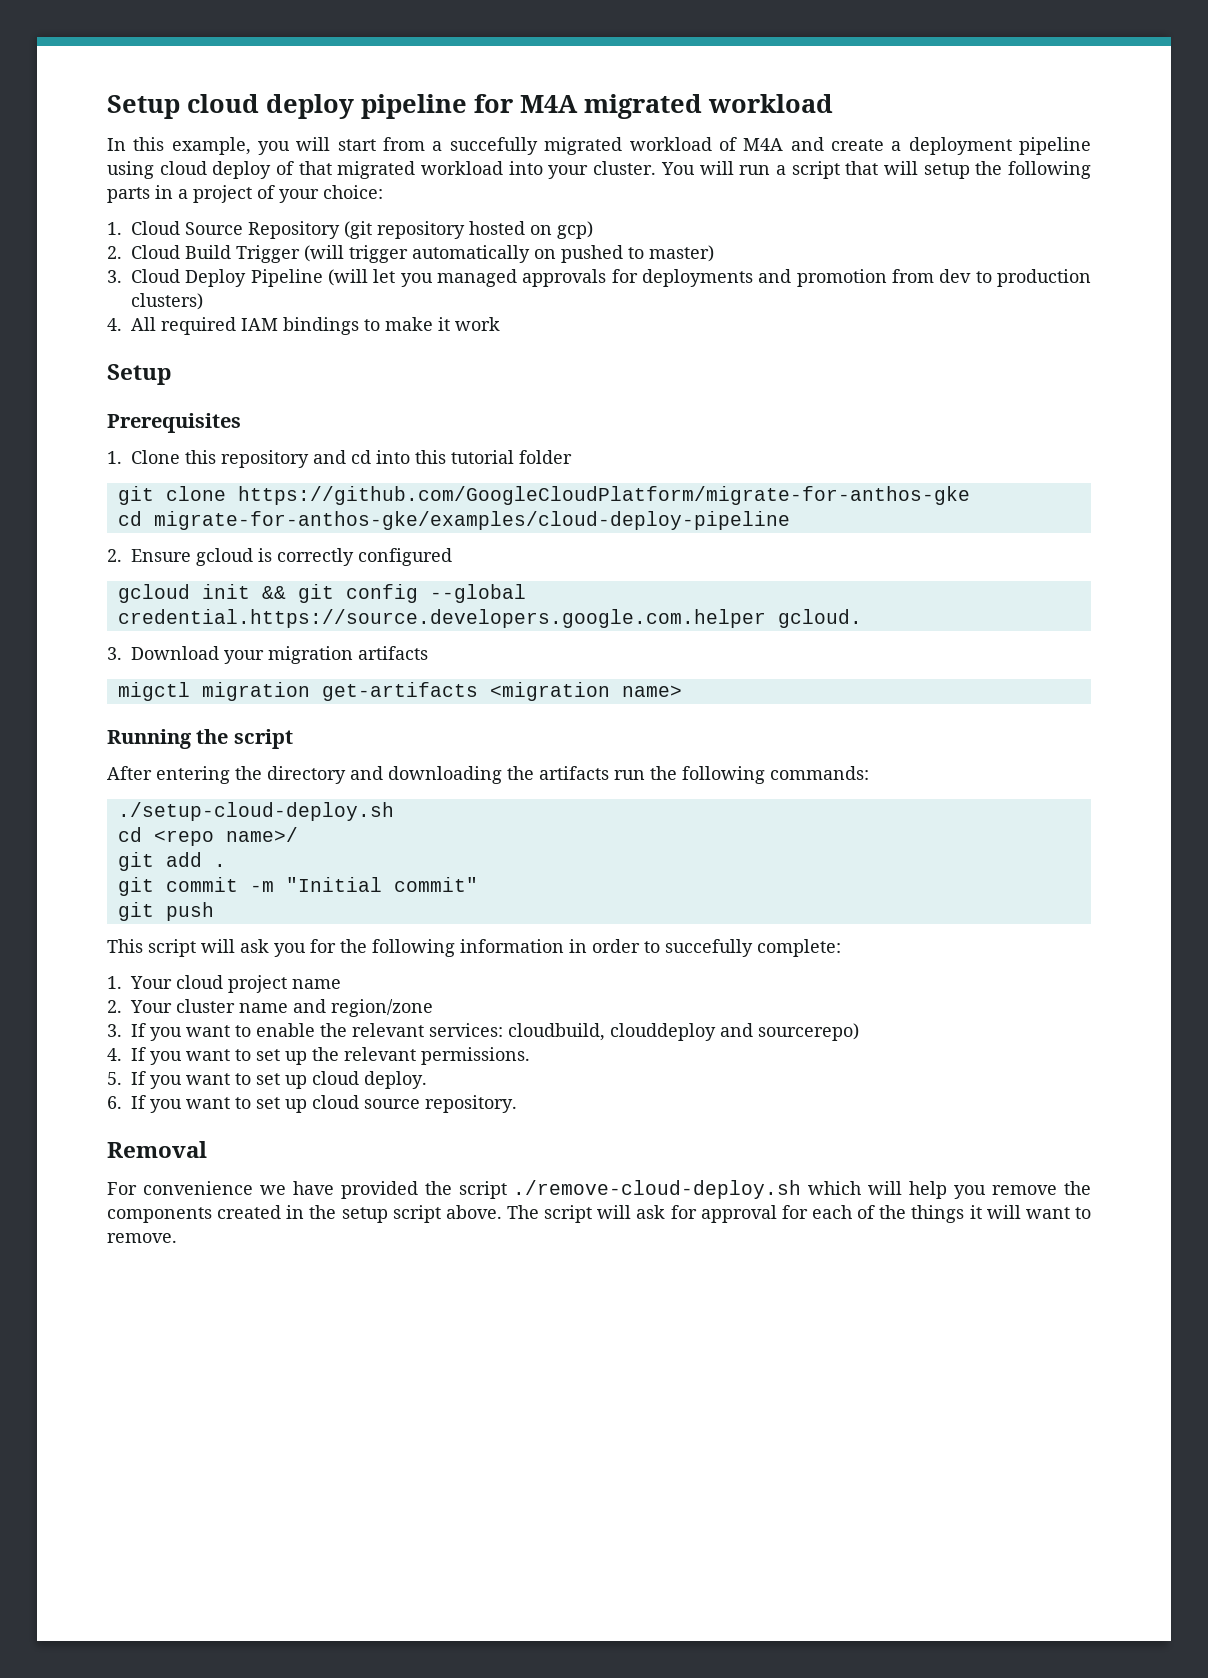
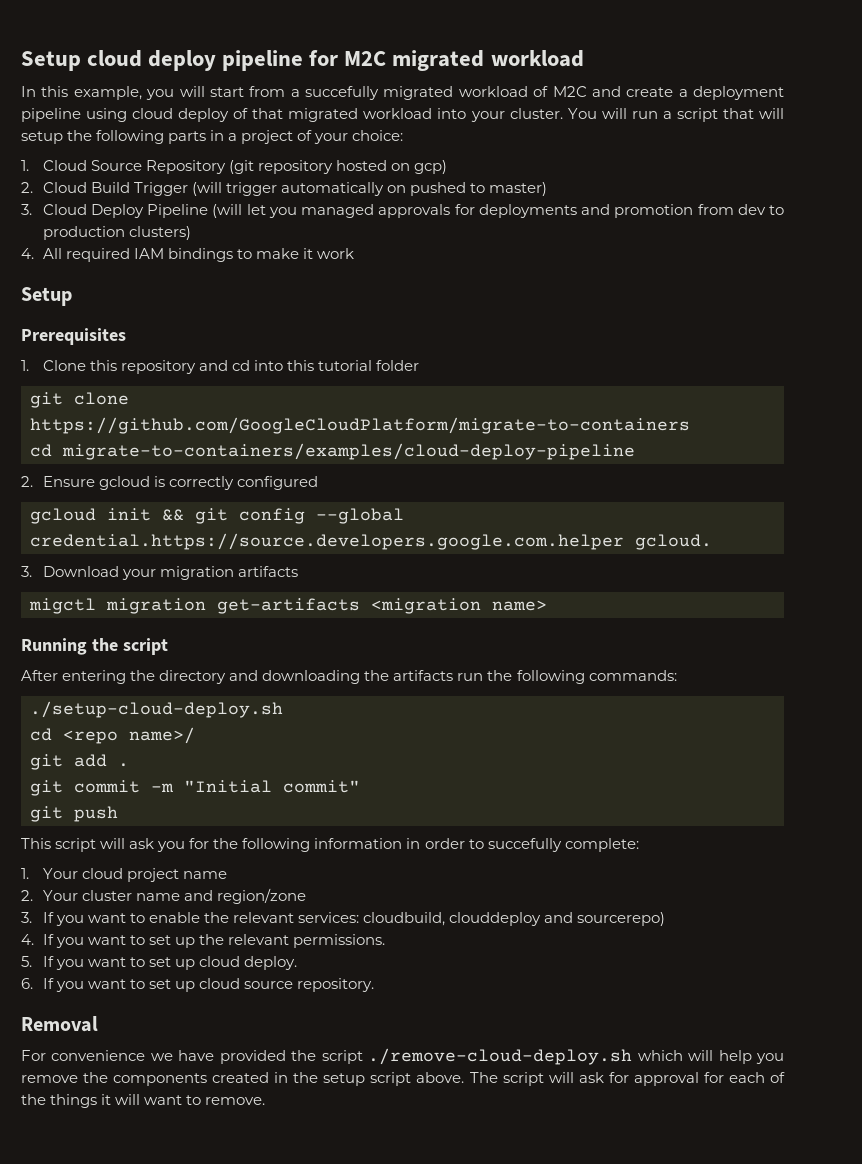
- Setup cloud deploy pipeline for M4A migrated workload
+ Setup cloud deploy pipeline for M2C migrated workload
- In this example, you will start from a succefully migrated workload of M4A and create a deployment pipeline using cloud deploy of that migrated workload into your cluster.
+ In this example, you will start from a succefully migrated workload of M2C and create a deployment pipeline using cloud deploy of that migrated workload into your cluster.
- git clone https://github.com/GoogleCloudPlatform/migrate-for-anthos-gke
- cd migrate-for-anthos-gke/examples/cloud-deploy-pipeline
+ git clone https://github.com/GoogleCloudPlatform/migrate-to-containers
+ cd migrate-to-containers/examples/cloud-deploy-pipeline

